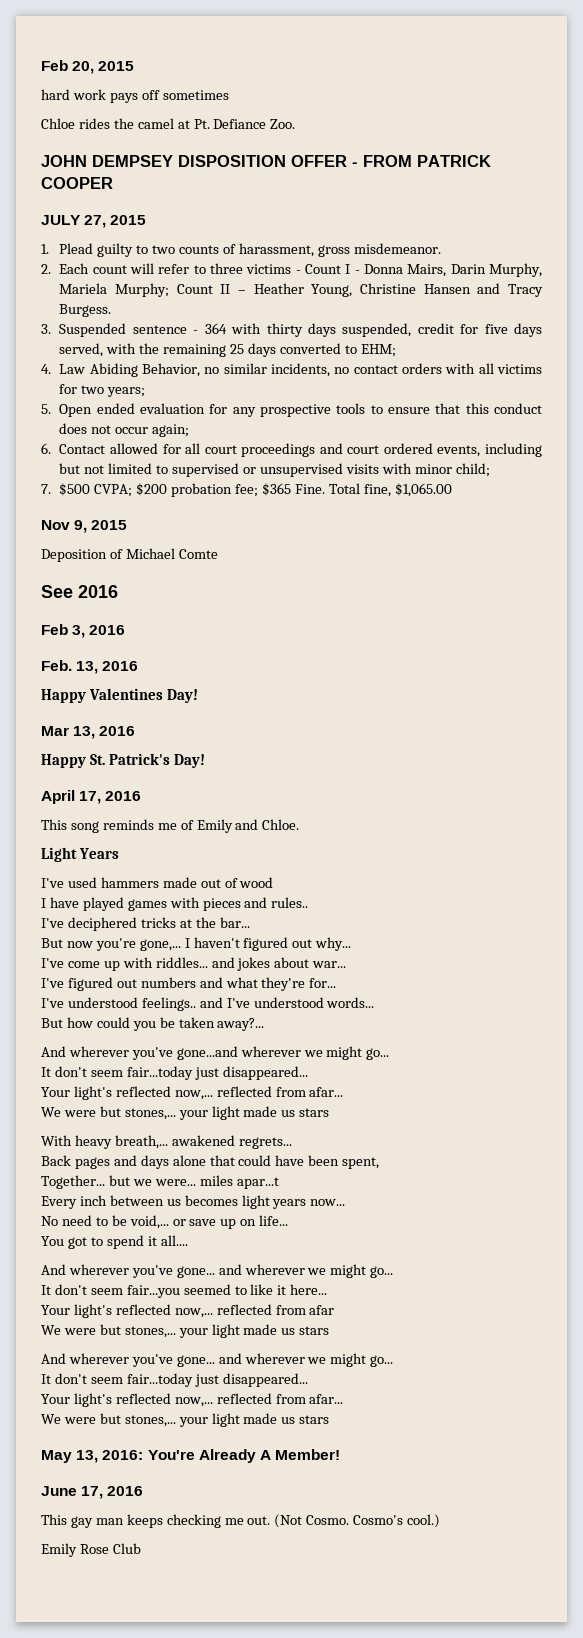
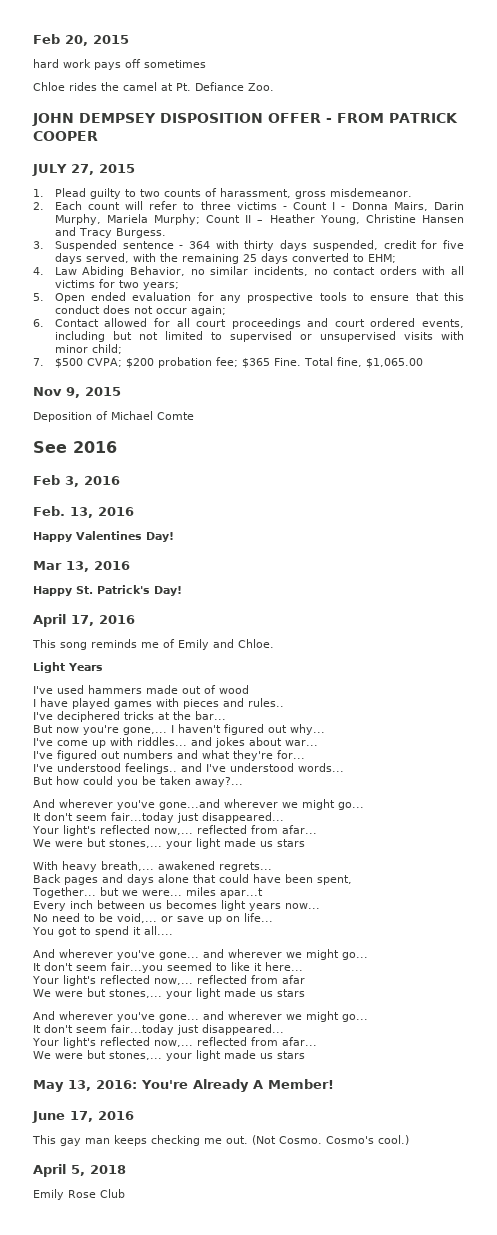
+ April 5, 2018

